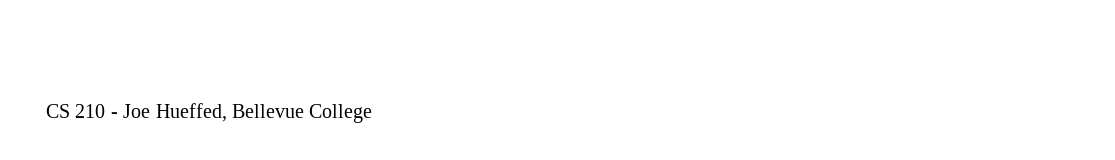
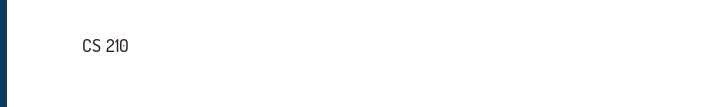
- CS 210 - Joe Hueffed, Bellevue College
+ CS 210

